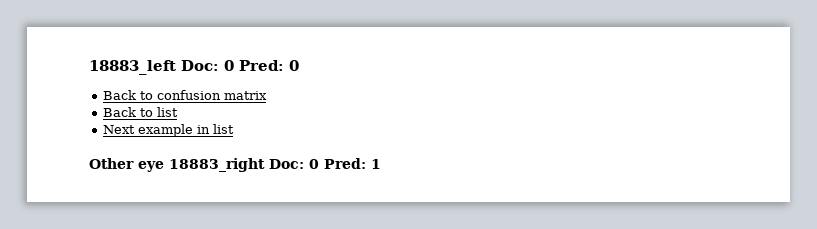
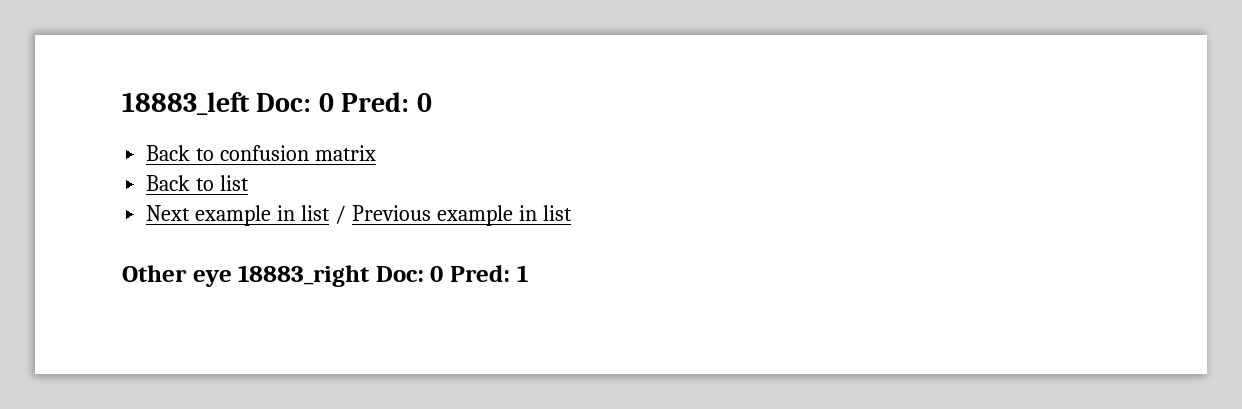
- Next example in list
+ Next example in list / Previous example in list

